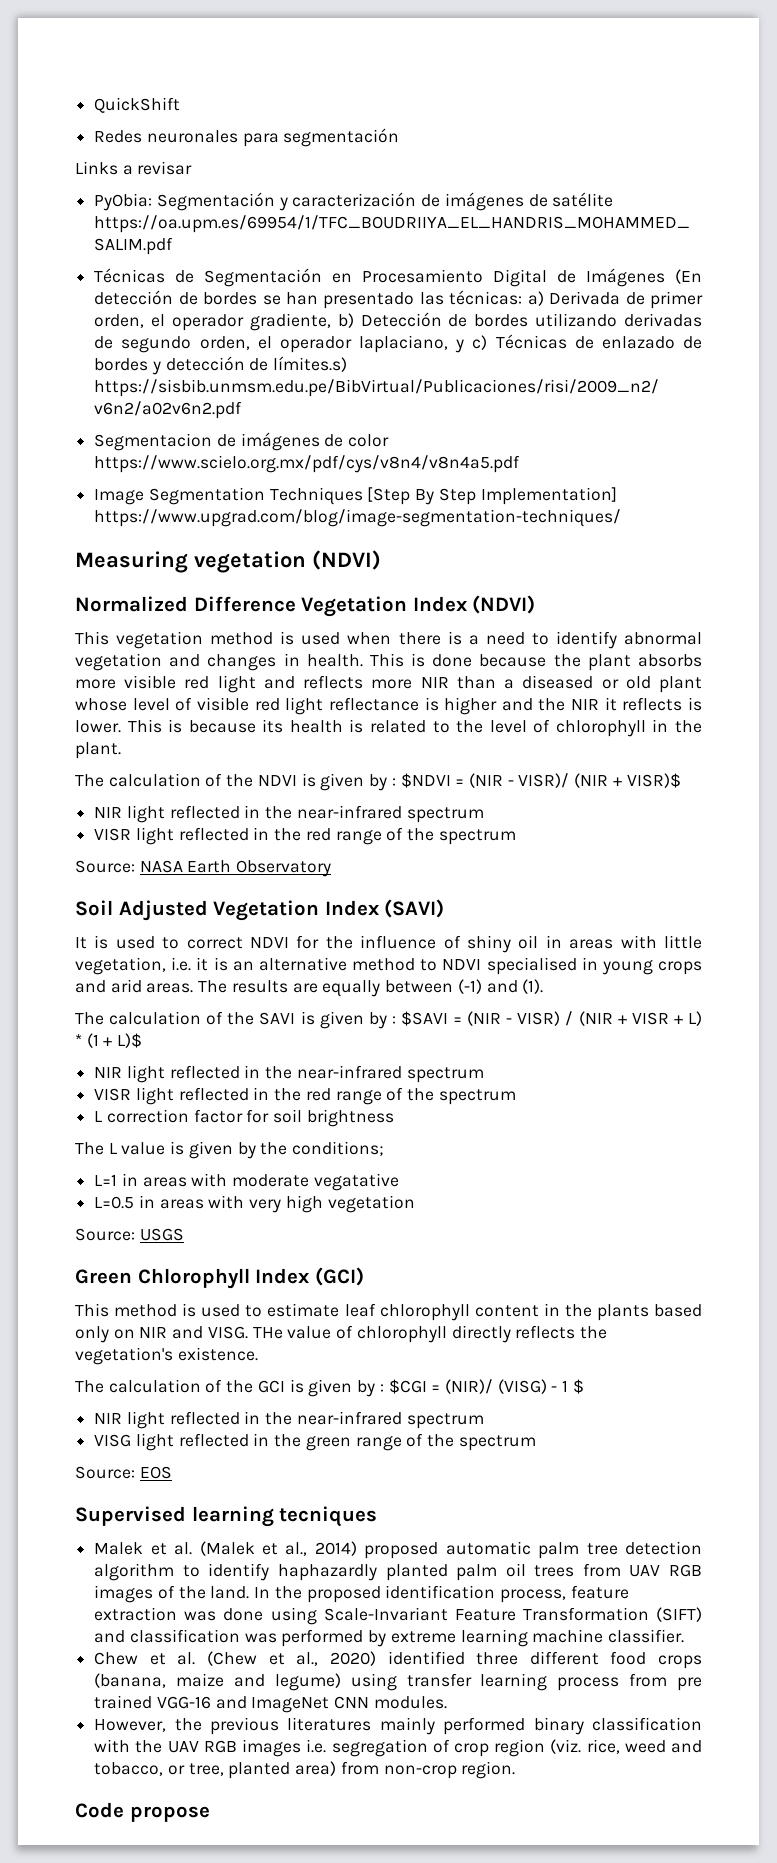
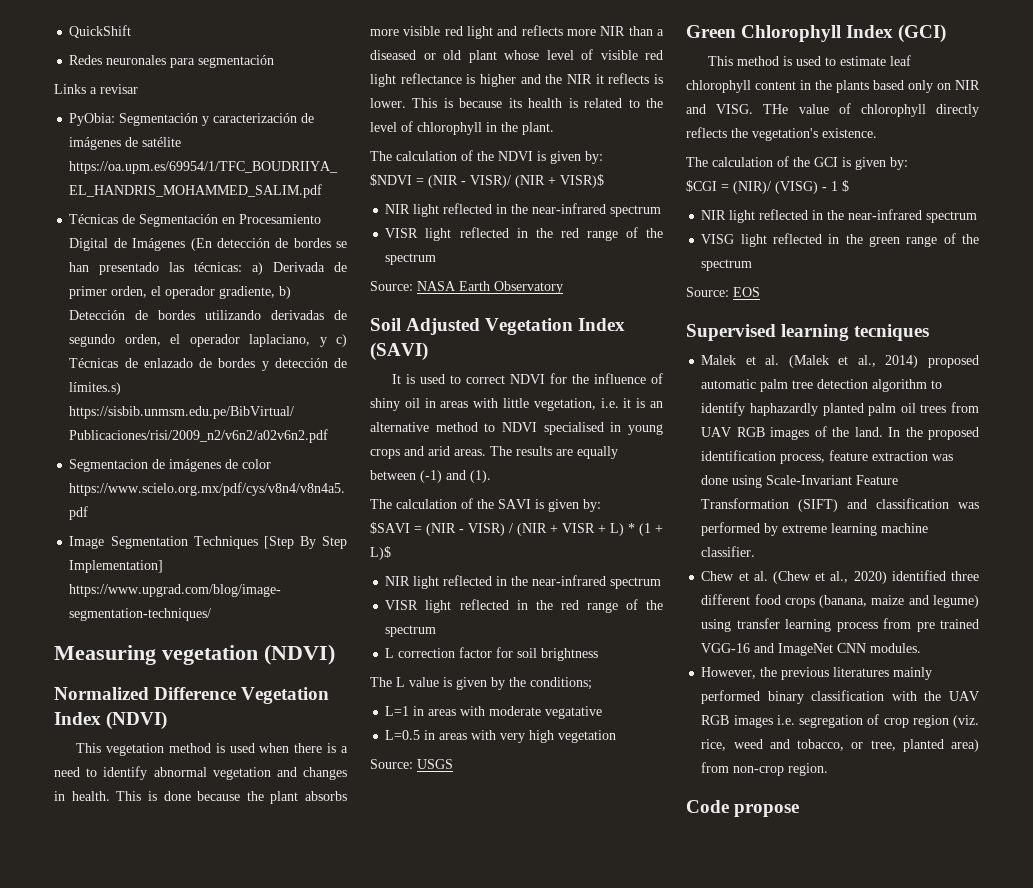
- The calculation of the NDVI is given by : $NDVI = (NIR - VISR)/ (NIR + VISR)$
+ The calculation of the NDVI is given by:
+ $NDVI = (NIR - VISR)/ (NIR + VISR)$
- The calculation of the SAVI is given by : $SAVI = (NIR - VISR) / (NIR + VISR + L) * (1 + L)$
+ The calculation of the SAVI is given by:
+ $SAVI = (NIR - VISR) / (NIR + VISR + L) * (1 + L)$
- The calculation of the GCI is given by : $CGI = (NIR)/ (VISG) - 1 $
+ The calculation of the GCI is given by:
+ $CGI = (NIR)/ (VISG) - 1 $

